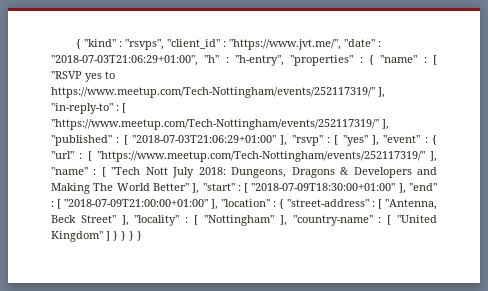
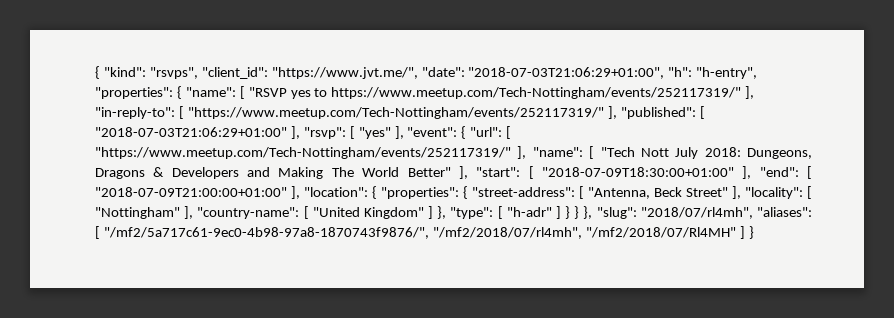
- { "kind" : "rsvps", "client_id" : "https://www.jvt.me/", "date" : "2018-07-03T21:06:29+01:00", "h" : "h-entry", "properties" : { "name" : [ "RSVP yes to https://www.meetup.com/Tech-Nottingham/events/252117319/" ], "in-reply-to" : [ "https://www.meetup.com/Tech-Nottingham/events/252117319/" ], "published" : [ "2018-07-03T21:06:29+01:00" ], "rsvp" : [ "yes" ], "event" : { "url" : [ "https://www.meetup.com/Tech-Nottingham/events/252117319/" ], "name" : [ "Tech Nott July 2018: Dungeons, Dragons & Developers and Making The World Better" ], "start" : [ "2018-07-09T18:30:00+01:00" ], "end" : [ "2018-07-09T21:00:00+01:00" ], "location" : { "street-address" : [ "Antenna, Beck Street" ], "locality" : [ "Nottingham" ], "country-name" : [ "United Kingdom" ] } } } }
+ { "kind": "rsvps", "client_id": "https://www.jvt.me/", "date": "2018-07-03T21:06:29+01:00", "h": "h-entry", "properties": { "name": [ "RSVP yes to https://www.meetup.com/Tech-Nottingham/events/252117319/" ], "in-reply-to": [ "https://www.meetup.com/Tech-Nottingham/events/252117319/" ], "published": [ "2018-07-03T21:06:29+01:00" ], "rsvp": [ "yes" ], "event": { "url": [ "https://www.meetup.com/Tech-Nottingham/events/252117319/" ], "name": [ "Tech Nott July 2018: Dungeons, Dragons & Developers and Making The World Better" ], "start": [ "2018-07-09T18:30:00+01:00" ], "end": [ "2018-07-09T21:00:00+01:00" ], "location": { "properties": { "street-address": [ "Antenna, Beck Street" ], "locality": [ "Nottingham" ], "country-name": [ "United Kingdom" ] }, "type": [ "h-adr" ] } } }, "slug": "2018/07/rl4mh", "aliases": [ "/mf2/5a717c61-9ec0-4b98-97a8-1870743f9876/", "/mf2/2018/07/rl4mh", "/mf2/2018/07/Rl4MH" ] }

